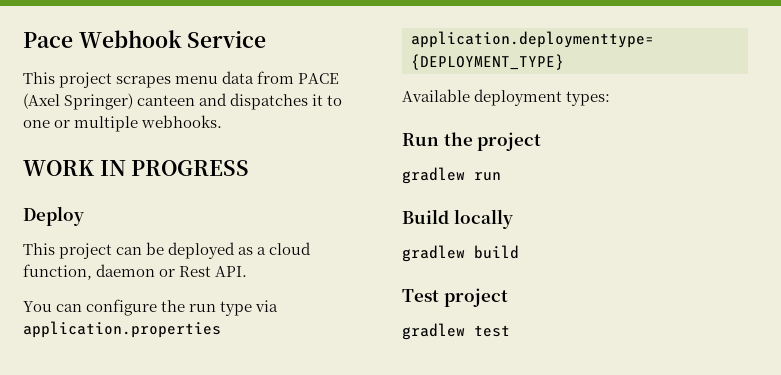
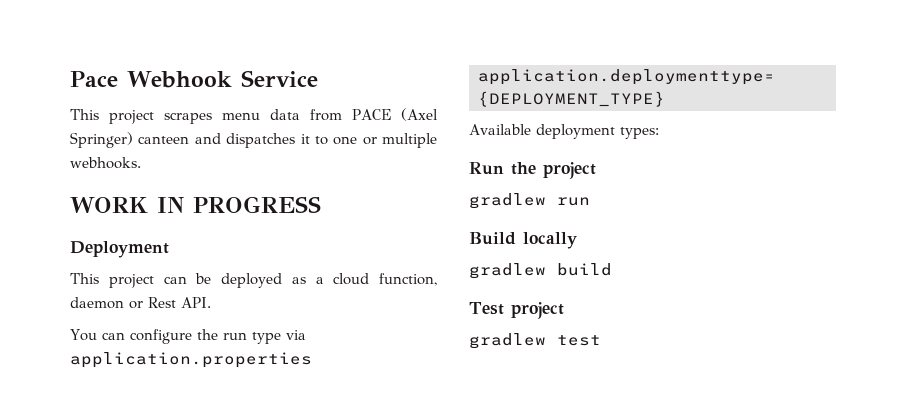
- Deploy
+ Deployment

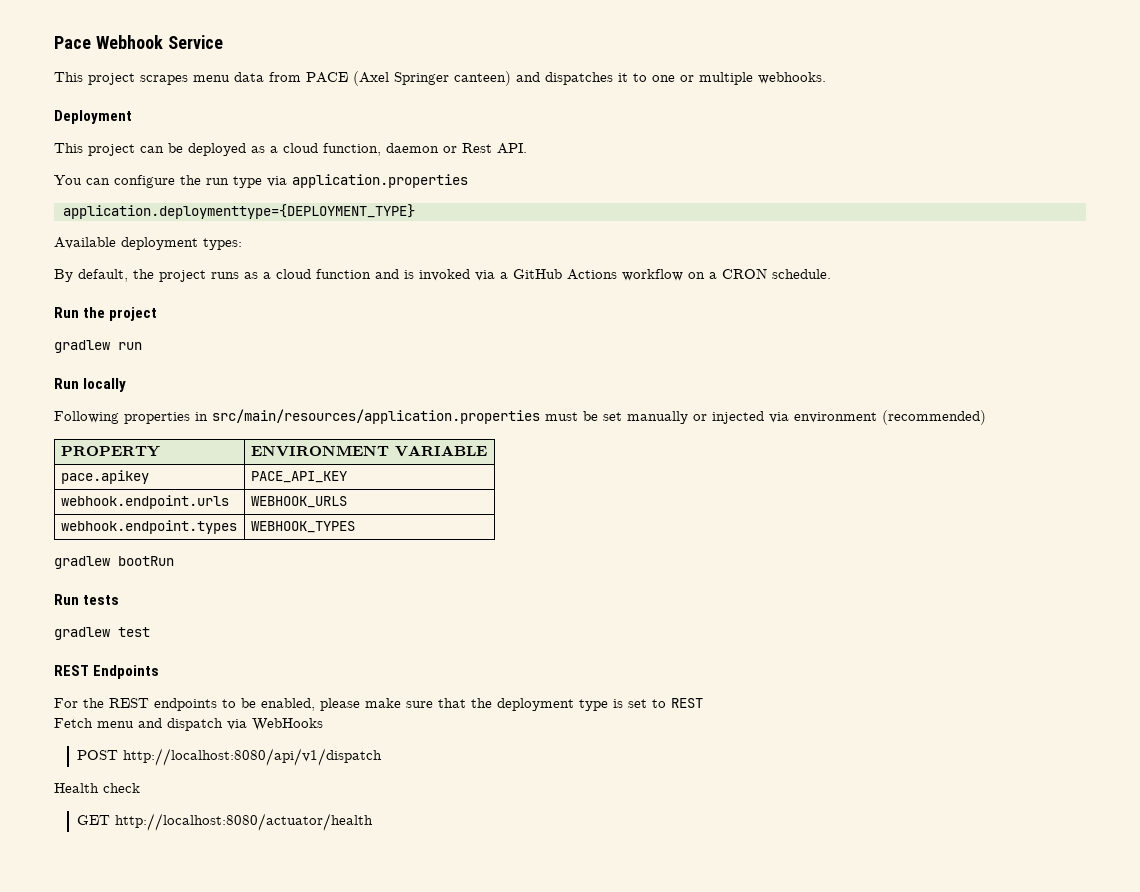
- This project scrapes menu data from PACE (Axel Springer) canteen and dispatches it to one or multiple webhooks.
+ This project scrapes menu data from PACE (Axel Springer canteen) and dispatches it to one or multiple webhooks.
- WORK IN PROGRESS
+ By default, the project runs as a cloud function and is invoked via a GitHub Actions workflow on a CRON schedule.
- Build locally
+ Run locally
- gradlew build
- Test project
+ Following properties in src/main/resources/application.properties must be set manually or injected via environment (recommended)
+ PROPERTY | ENVIRONMENT VARIABLE
+ pace.apikey | PACE_API_KEY
+ webhook.endpoint.urls | WEBHOOK_URLS
+ webhook.endpoint.types | WEBHOOK_TYPES
+ gradlew bootRun
+ Run tests
  gradlew test
+ REST Endpoints
+ For the REST endpoints to be enabled, please make sure that the deployment type is set to REST
+ Fetch menu and dispatch via WebHooks
+ POST http://localhost:8080/api/v1/dispatch
+ Health check
+ GET http://localhost:8080/actuator/health

